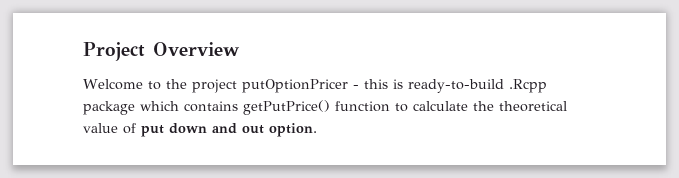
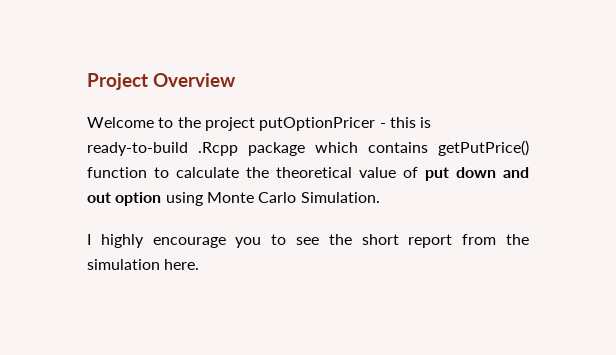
- Welcome to the project putOptionPricer - this is ready-to-build .Rcpp package which contains getPutPrice() function to calculate the theoretical value of put down and out option.
+ Welcome to the project putOptionPricer - this is ready-to-build .Rcpp package which contains getPutPrice() function to calculate the theoretical value of put down and out option using Monte Carlo Simulation.
+ I highly encourage you to see the short report from the simulation here.

